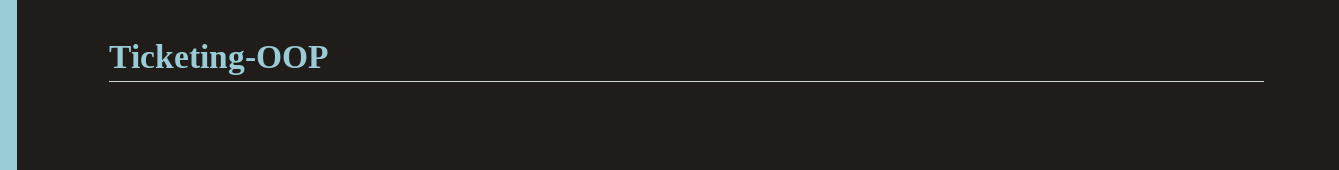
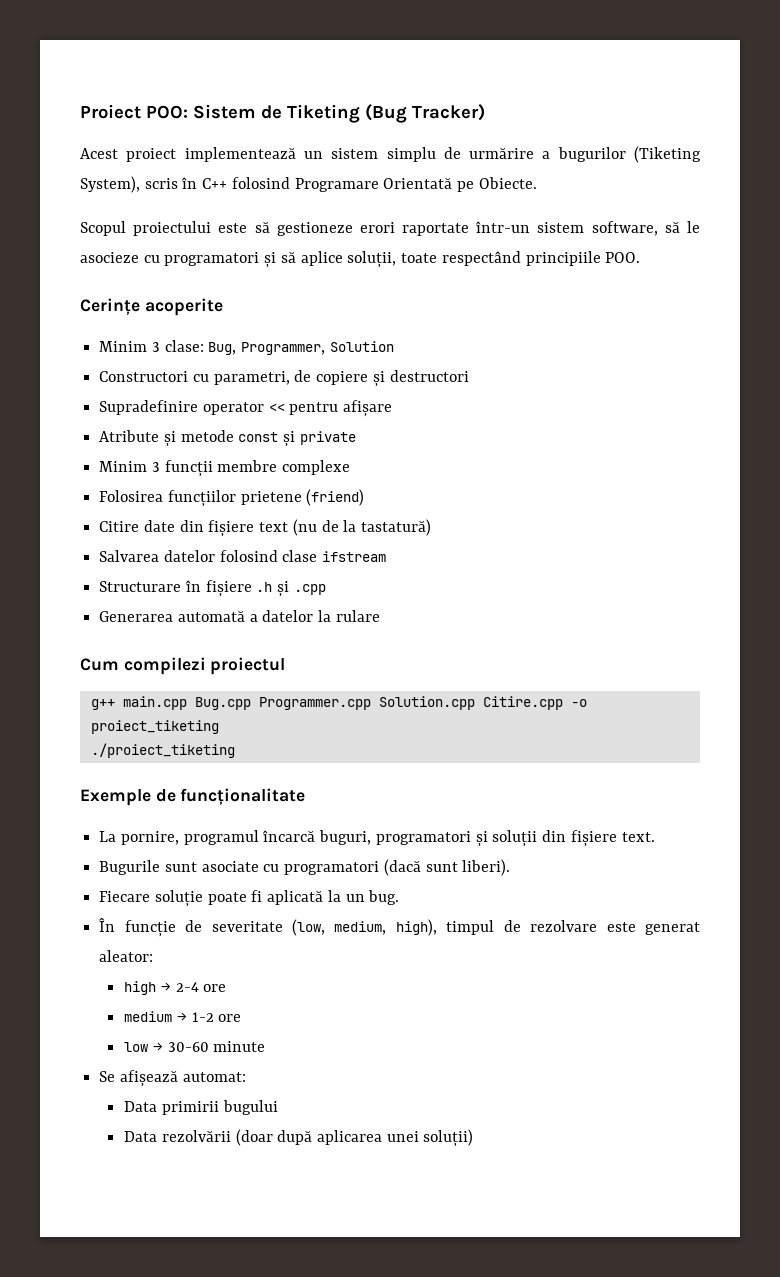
- Ticketing-OOP
+ Proiect POO: Sistem de Tiketing (Bug Tracker)
+ Acest proiect implementează un sistem simplu de urmărire a bugurilor (Tiketing System), scris în C++ folosind Programare Orientată pe Obiecte.
+ Scopul proiectului este să gestioneze erori raportate într-un sistem software, să le asocieze cu programatori și să aplice soluții, toate respectând principiile POO.
+ Cerințe acoperite
+ Minim 3 clase: Bug, Programmer, Solution
+ Constructori cu parametri, de copiere și destructori
+ Supradefinire operator << pentru afișare
+ Atribute și metode const și private
+ Minim 3 funcții membre complexe
+ Folosirea funcțiilor prietene (friend)
+ Citire date din fișiere text (nu de la tastatură)
+ Salvarea datelor folosind clase ifstream
+ Structurare în fișiere .h și .cpp
+ Generarea automată a datelor la rulare
+ Cum compilezi proiectul
+ g++ main.cpp Bug.cpp Programmer.cpp Solution.cpp Citire.cpp -o proiect_tiketing
+ ./proiect_tiketing
+ Exemple de funcționalitate
+ La pornire, programul încarcă buguri, programatori și soluții din fișiere text.
+ Bugurile sunt asociate cu programatori (dacă sunt liberi).
+ Fiecare soluție poate fi aplicată la un bug.
+ În funcție de severitate (low, medium, high), timpul de rezolvare este generat aleator:
+ high → 2-4 ore
+ medium → 1-2 ore
+ low → 30-60 minute
+ Se afișează automat:
+ Data primirii bugului
+ Data rezolvării (doar după aplicarea unei soluții)

